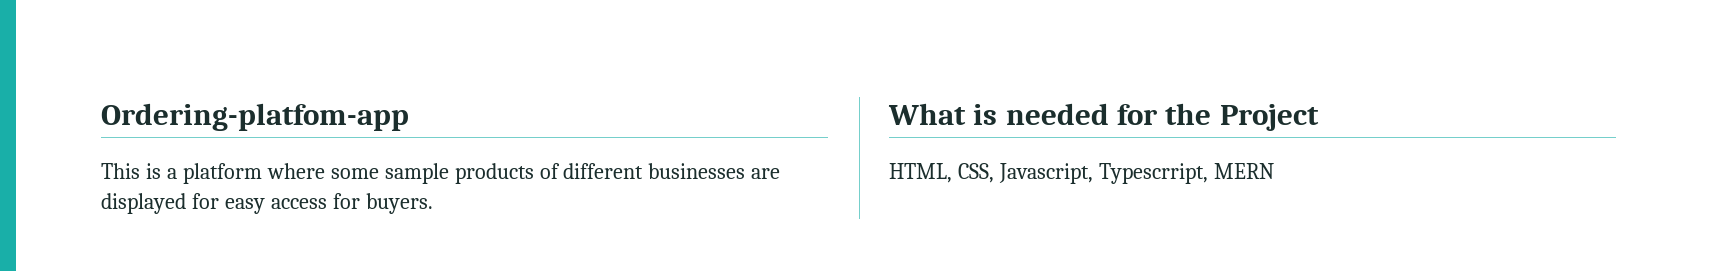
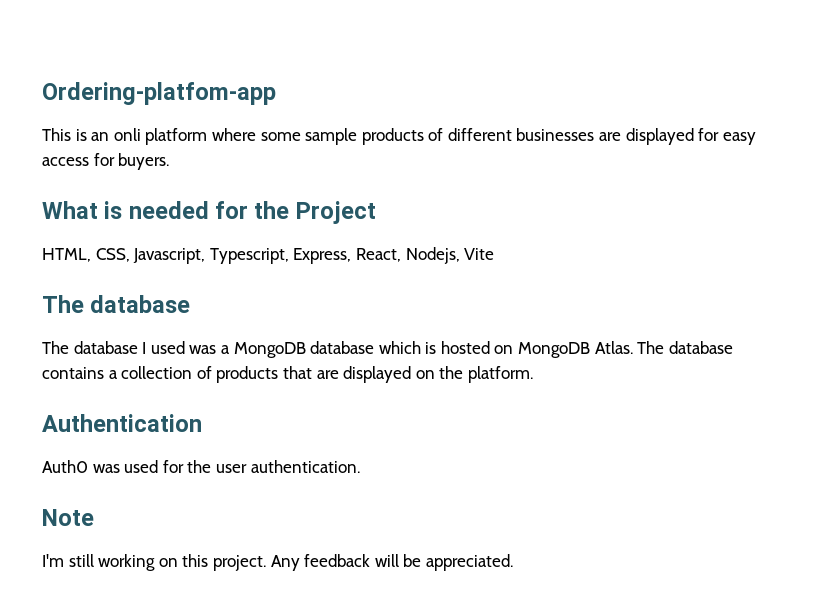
- This is a platform where some sample products of different businesses are displayed for easy access for buyers.
+ This is an onli platform where some sample products of different businesses are displayed for easy access for buyers.
- HTML, CSS, Javascript, Typescrript, MERN
+ HTML, CSS, Javascript, Typescript, Express, React, Nodejs, Vite
+ The database
+ The database I used was a MongoDB database which is hosted on MongoDB Atlas. The database contains a collection of products that are displayed on the platform.
+ Authentication
+ Auth0 was used for the user authentication.
+ Note
+ I'm still working on this project. Any feedback will be appreciated.

